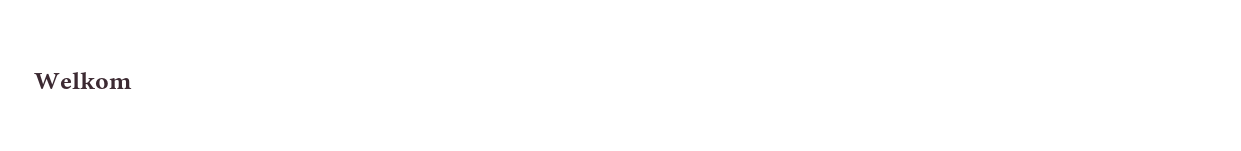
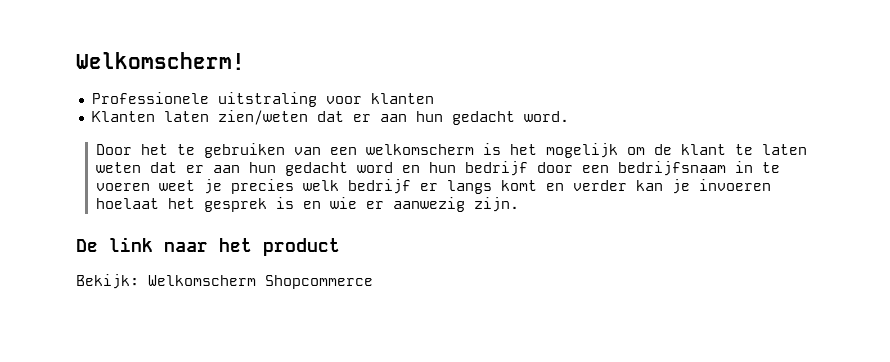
- Welkom
+ Welkomscherm!
+ Professionele uitstraling voor klanten
+ Klanten laten zien/weten dat er aan hun gedacht word.
+ Door het te gebruiken van een welkomscherm is het mogelijk om de klant te laten weten dat er aan hun gedacht word en hun bedrijf door een bedrijfsnaam in te voeren weet je precies welk bedrijf er langs komt en verder kan je invoeren hoelaat het gesprek is en wie er aanwezig zijn.
+ De link naar het product
+ Bekijk: Welkomscherm Shopcommerce

